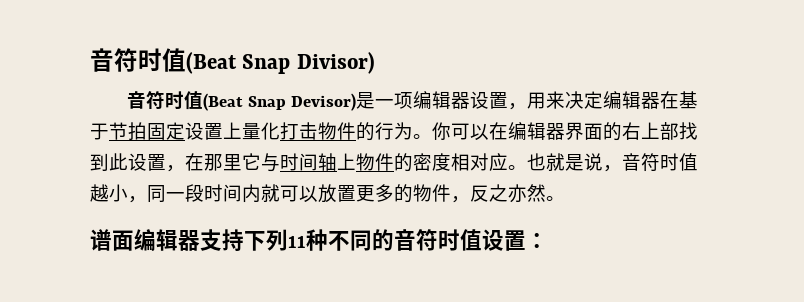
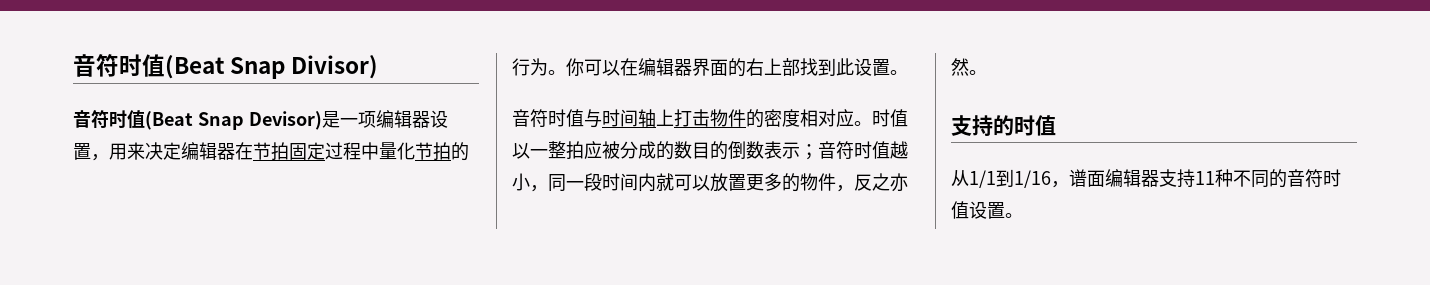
- 音符时值(Beat Snap Devisor)是一项编辑器设置，用来决定编辑器在基于节拍固定设置上量化打击物件的行为。
+ 音符时值(Beat Snap Devisor)是一项编辑器设置，用来决定编辑器在节拍固定过程中量化节拍的行为。
- 你可以在编辑器界面的右上部找到此设置，在那里它与时间轴上物件的密度相对应。
+ 你可以在编辑器界面的右上部找到此设置。
+ 音符时值与时间轴上打击物件的密度相对应。
- 也就是说，音符时值越小，同一段时间内就可以放置更多的物件，反之亦然。
+ 时值以一整拍应被分成的数目的倒数表示；音符时值越小，同一段时间内就可以放置更多的物件，反之亦然。
- 谱面编辑器支持下列11种不同的音符时值设置：
+ 支持的时值
+ 从1/1到1/16，谱面编辑器支持11种不同的音符时值设置。

